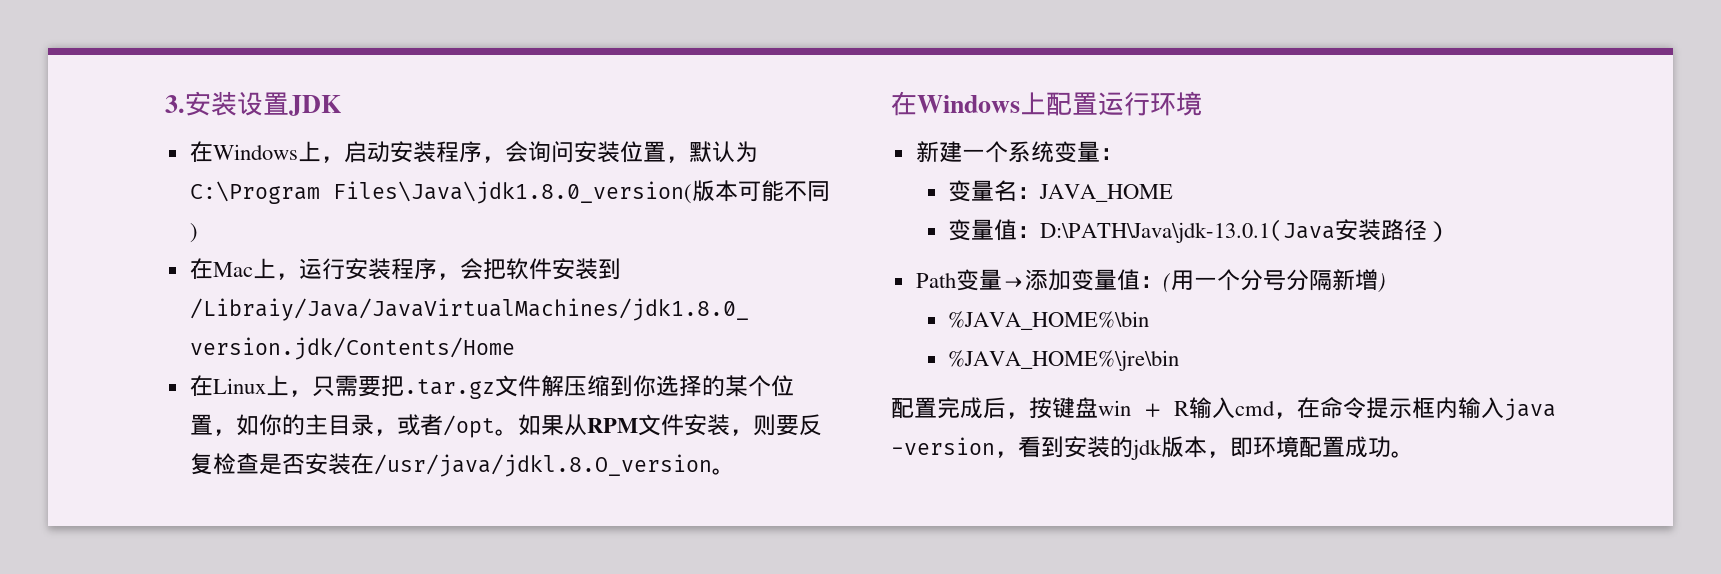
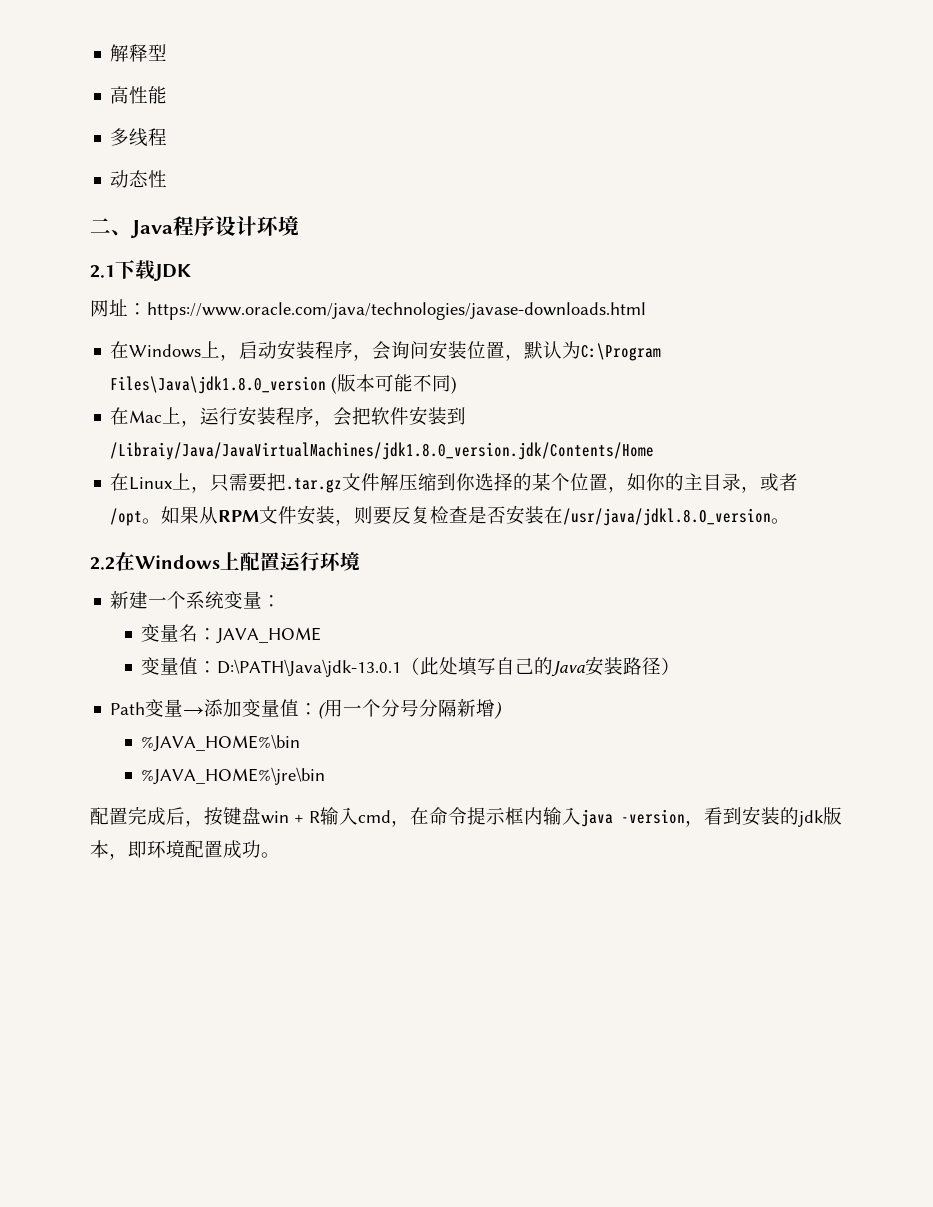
- 3.安装设置JDK
+ 解释型
+ 高性能
+ 多线程
+ 动态性
+ 二、Java程序设计环境
+ 2.1下载JDK
+ 网址：https://www.oracle.com/java/technologies/javase-downloads.html
- 在Windows上，启动安装程序，会询问安装位置，默认为C:\Program Files\Java\jdk1.8.0_version(版本可能不同)
+ 在Windows上，启动安装程序，会询问安装位置，默认为C:\Program Files\Java\jdk1.8.0_version (版本可能不同)
- 在Windows上配置运行环境
+ 2.2在Windows上配置运行环境
- 变量值：D:\PATH\Java\jdk-13.0.1(Java安装路径）
+ 变量值：D:\PATH\Java\jdk-13.0.1（此处填写自己的Java安装路径）

